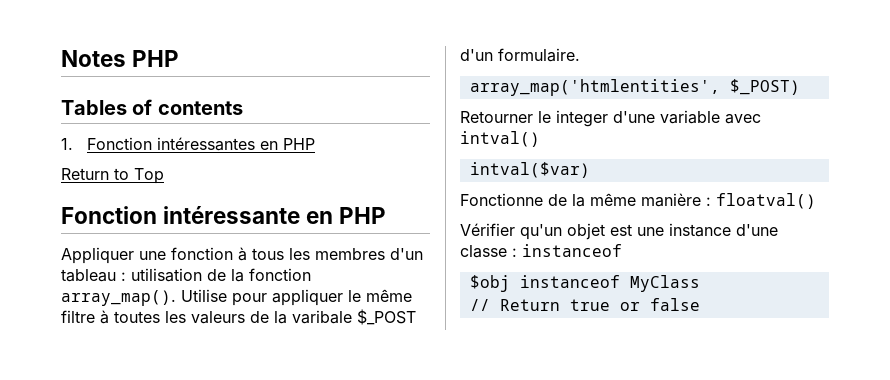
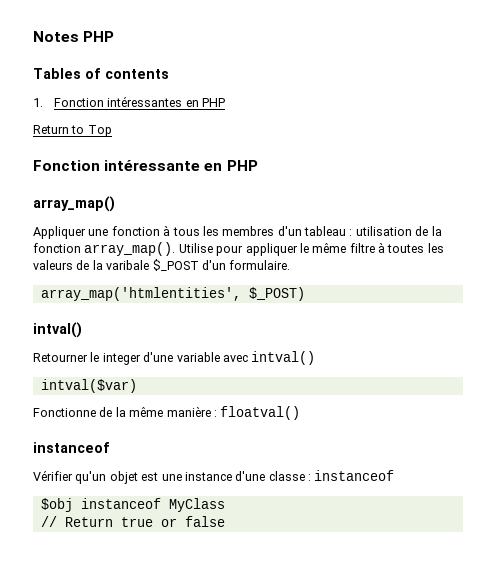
+ array_map()
  array_map('htmlentities', $_POST)
+ intval()
  Fonctionne de la même manière : floatval()
+ instanceof

